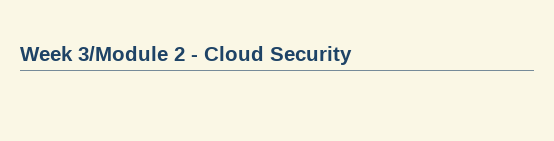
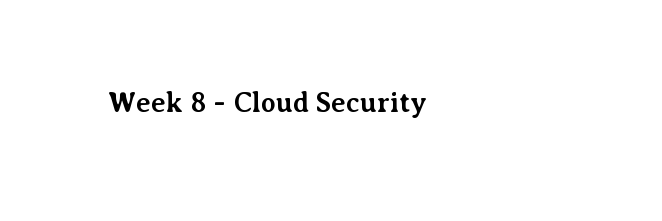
- Week 3/Module 2 - Cloud Security
+ Week 8 - Cloud Security

